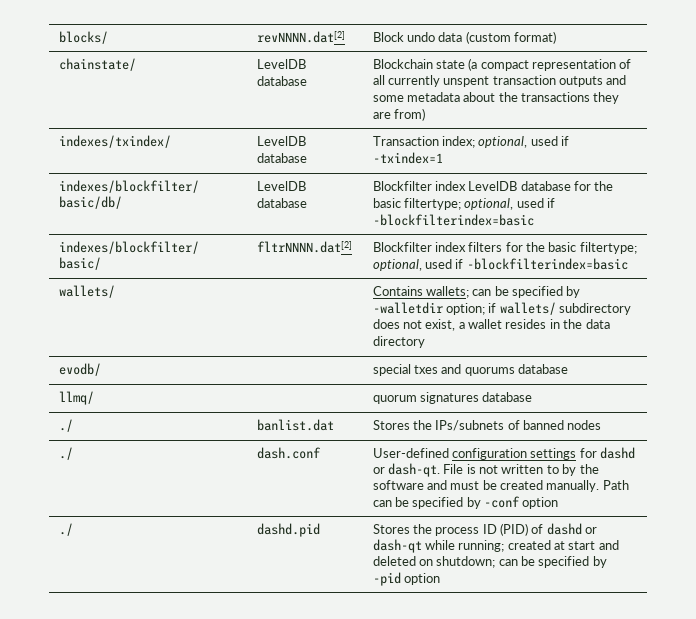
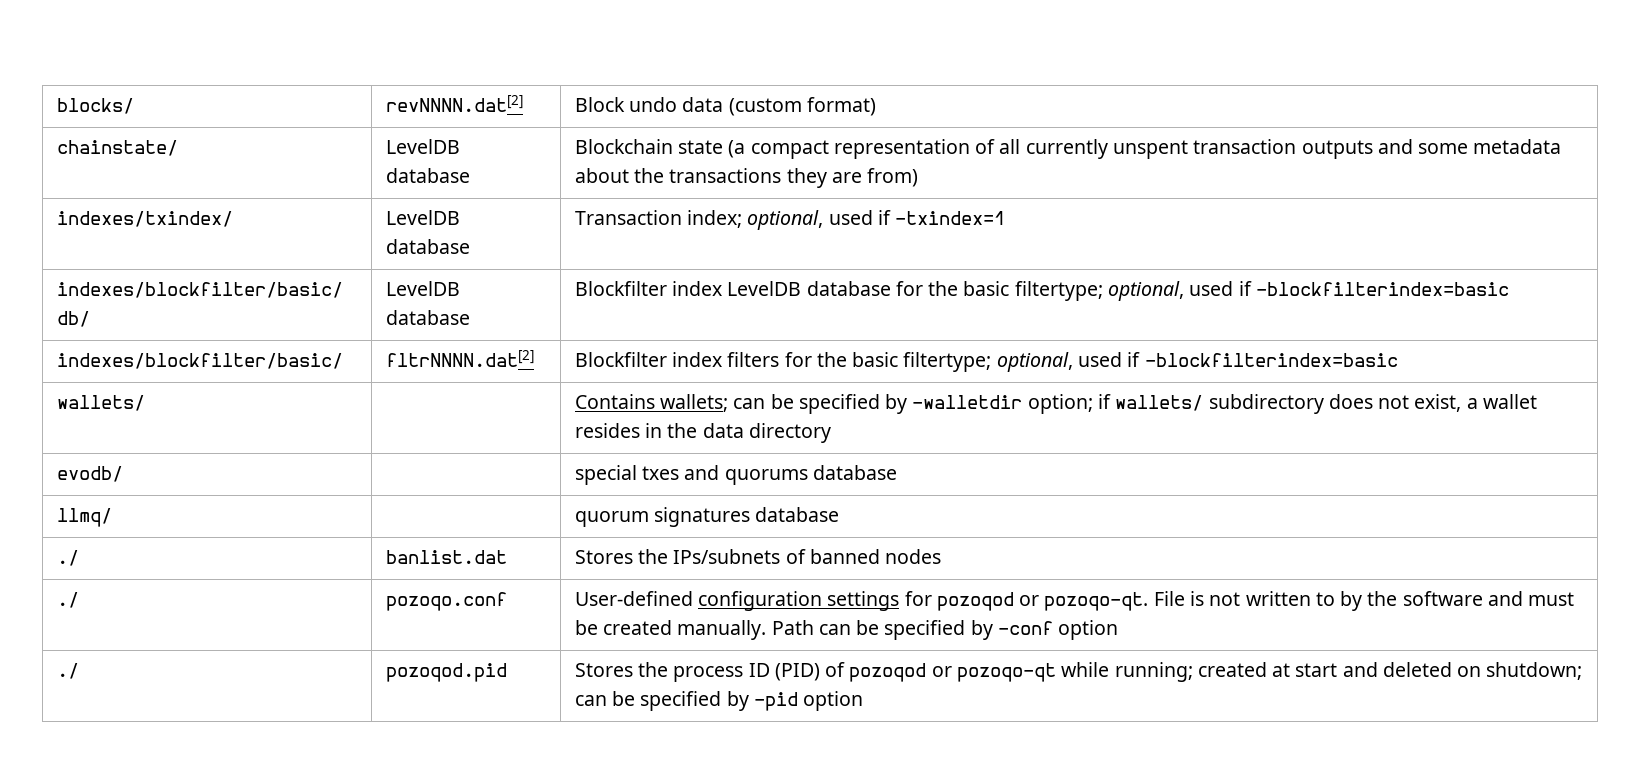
- ./ | dash.conf | User-defined configuration settings for dashd or dash-qt. File is not written to by the software and must be created manually. Path can be specified by -conf option
+ ./ | pozoqo.conf | User-defined configuration settings for pozoqod or pozoqo-qt. File is not written to by the software and must be created manually. Path can be specified by -conf option
- ./ | dashd.pid | Stores the process ID (PID) of dashd or dash-qt while running; created at start and deleted on shutdown; can be specified by -pid option
+ ./ | pozoqod.pid | Stores the process ID (PID) of pozoqod or pozoqo-qt while running; created at start and deleted on shutdown; can be specified by -pid option

